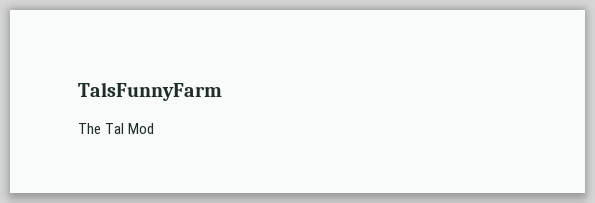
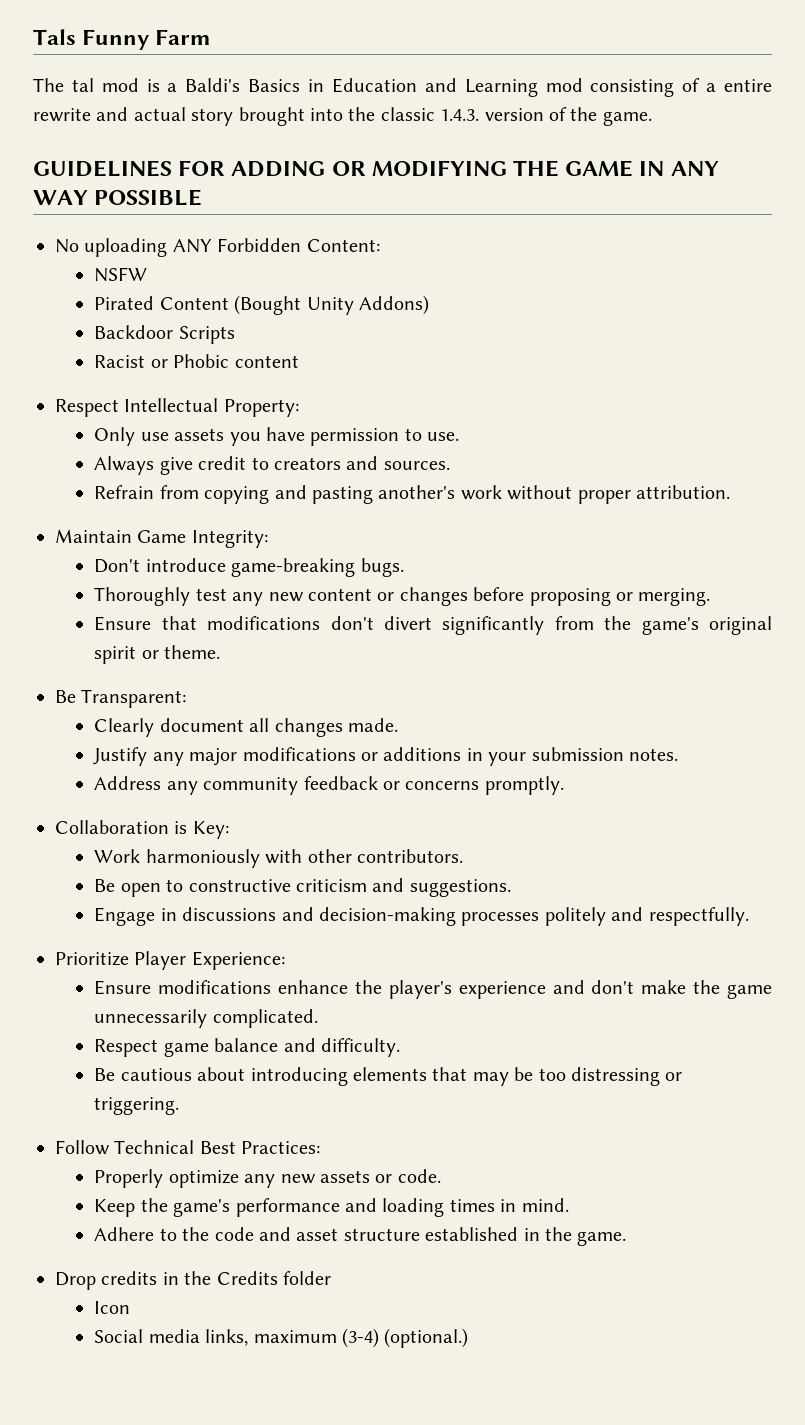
- TalsFunnyFarm
- The Tal Mod
+ Tals Funny Farm
+ The tal mod is a Baldi's Basics in Education and Learning mod consisting of a entire rewrite and actual story brought into the classic 1.4.3. version of the game.
+ GUIDELINES FOR ADDING OR MODIFYING THE GAME IN ANY WAY POSSIBLE
+ No uploading ANY Forbidden Content:
+ NSFW
+ Pirated Content (Bought Unity Addons)
+ Backdoor Scripts
+ Racist or Phobic content
+ Respect Intellectual Property:
+ Only use assets you have permission to use.
+ Always give credit to creators and sources.
+ Refrain from copying and pasting another's work without proper attribution.
+ Maintain Game Integrity:
+ Don't introduce game-breaking bugs.
+ Thoroughly test any new content or changes before proposing or merging.
+ Ensure that modifications don't divert significantly from the game's original spirit or theme.
+ Be Transparent:
+ Clearly document all changes made.
+ Justify any major modifications or additions in your submission notes.
+ Address any community feedback or concerns promptly.
+ Collaboration is Key:
+ Work harmoniously with other contributors.
+ Be open to constructive criticism and suggestions.
+ Engage in discussions and decision-making processes politely and respectfully.
+ Prioritize Player Experience:
+ Ensure modifications enhance the player's experience and don't make the game unnecessarily complicated.
+ Respect game balance and difficulty.
+ Be cautious about introducing elements that may be too distressing or triggering.
+ Follow Technical Best Practices:
+ Properly optimize any new assets or code.
+ Keep the game's performance and loading times in mind.
+ Adhere to the code and asset structure established in the game.
+ Drop credits in the Credits folder
+ Icon
+ Social media links, maximum (3-4) (optional.)

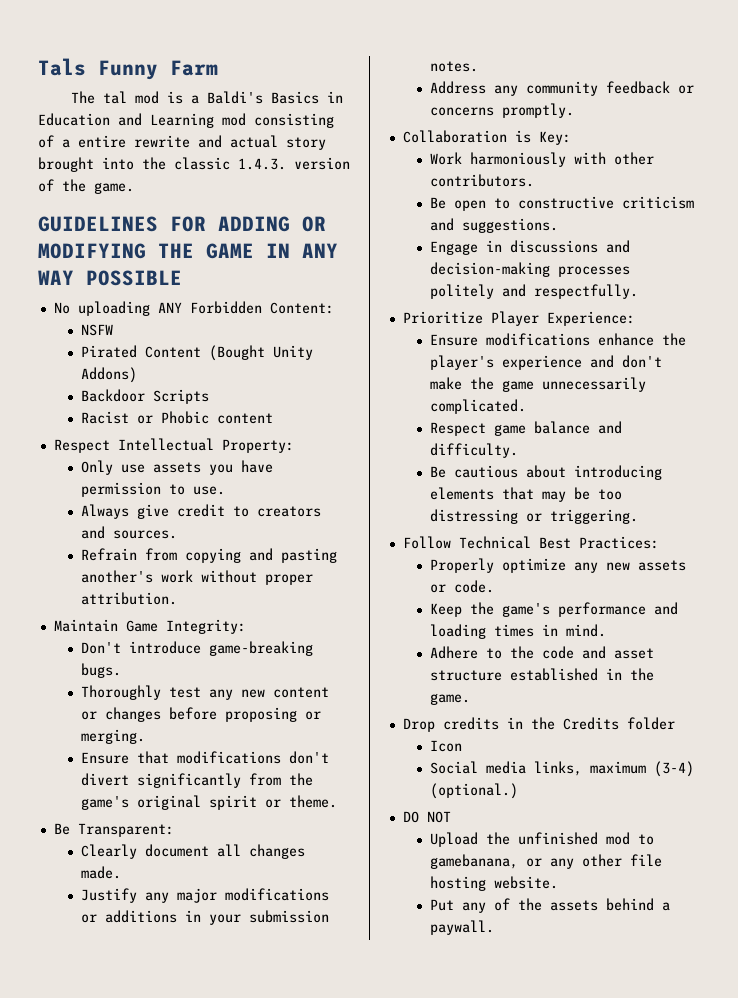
+ DO NOT
+ Upload the unfinished mod to gamebanana, or any other file hosting website.
+ Put any of the assets behind a paywall.

